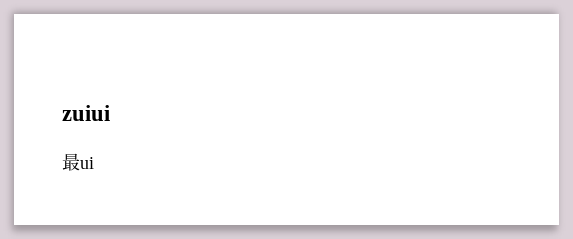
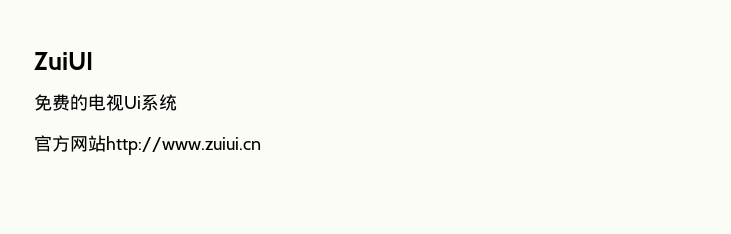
- zuiui
- 最ui
+ ZuiUI
+ 免费的电视Ui系统
+ 官方网站http://www.zuiui.cn

